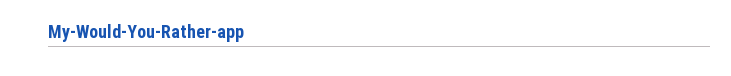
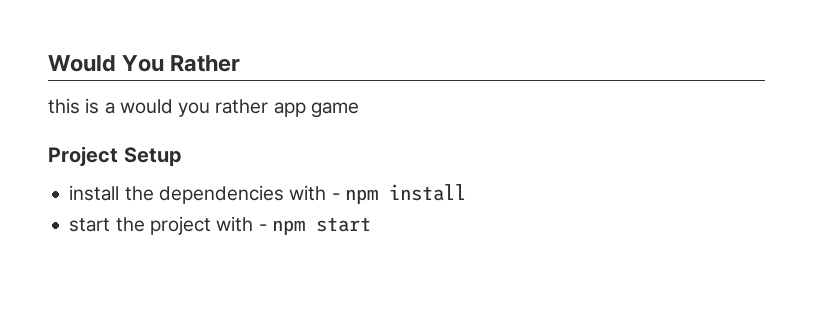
- My-Would-You-Rather-app
+ Would You Rather
+ this is a would you rather app game
+ Project Setup
+ install the dependencies with - npm install
+ start the project with - npm start

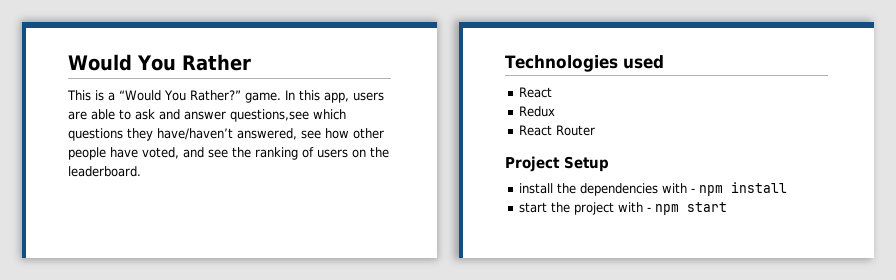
- this is a would you rather app game
+ This is a “Would You Rather?” game. In this app, users are able to ask and answer questions,see which questions they have/haven’t answered, see how other people have voted, and see the ranking of users on the leaderboard.
+ Technologies used
+ React
+ Redux
+ React Router

